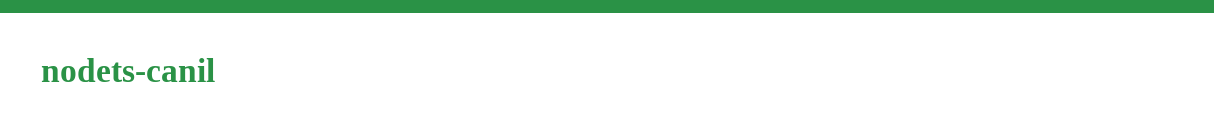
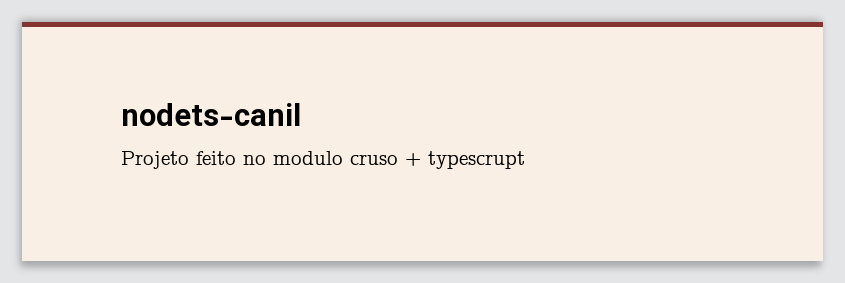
+ Projeto feito no modulo cruso + typescrupt

